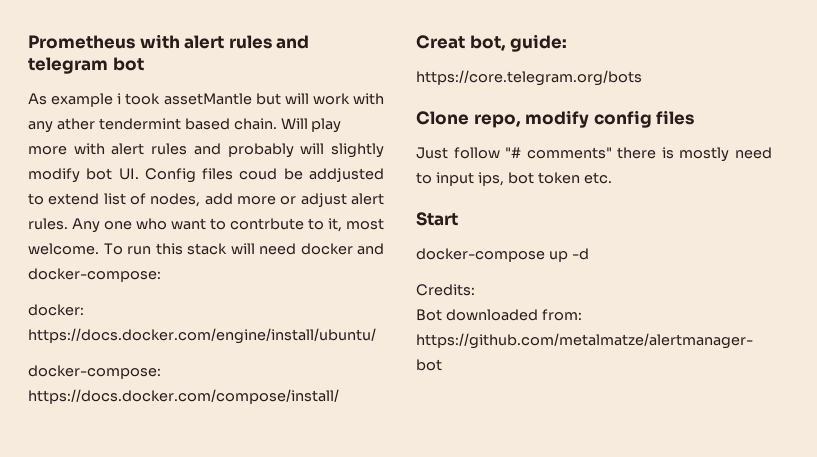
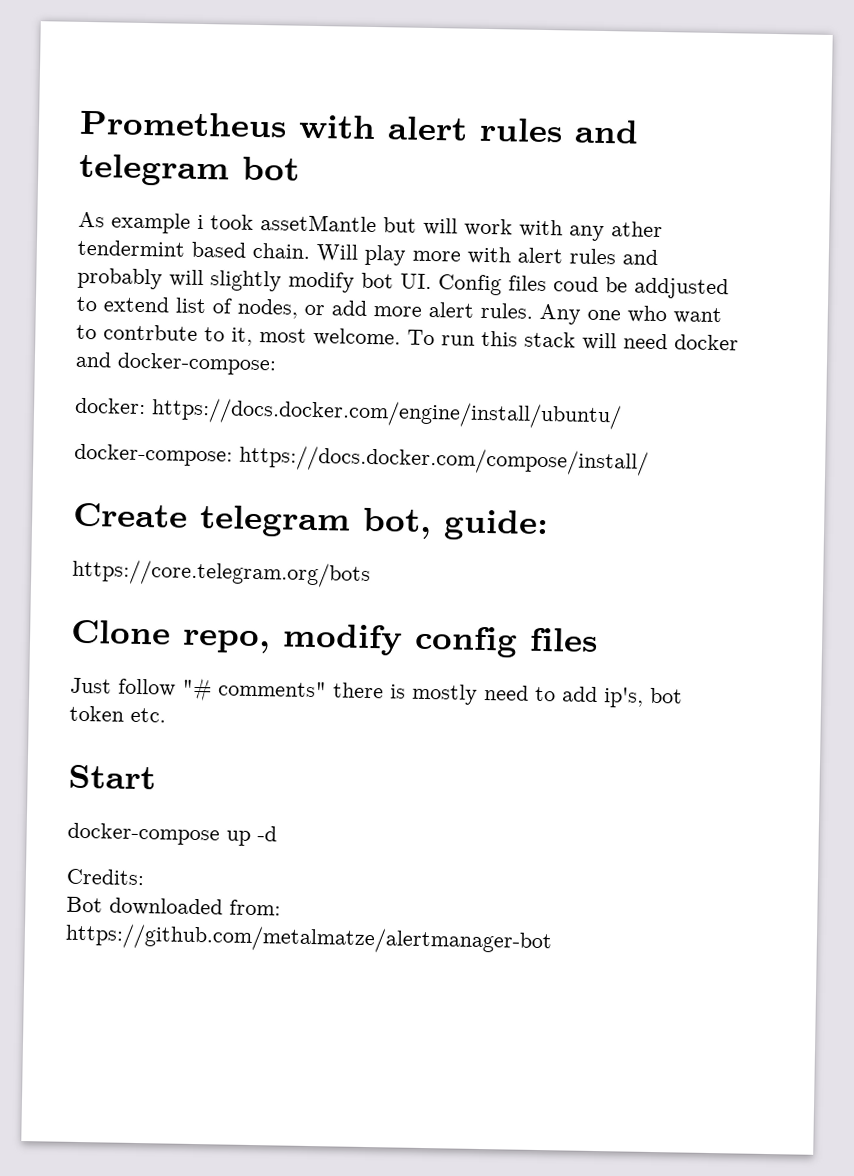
- Will play more with alert rules and probably will slightly modify bot UI. Config files coud be addjusted to extend list of nodes, add more or adjust alert rules.
+ Will play more with alert rules and probably will slightly modify bot UI. Config files coud be addjusted to extend list of nodes, or add more alert rules.
- Creat bot, guide:
+ Create telegram bot, guide:
- Just follow "# comments" there is mostly need to input ips, bot token etc.
+ Just follow "# comments" there is mostly need to add ip's, bot token etc.

